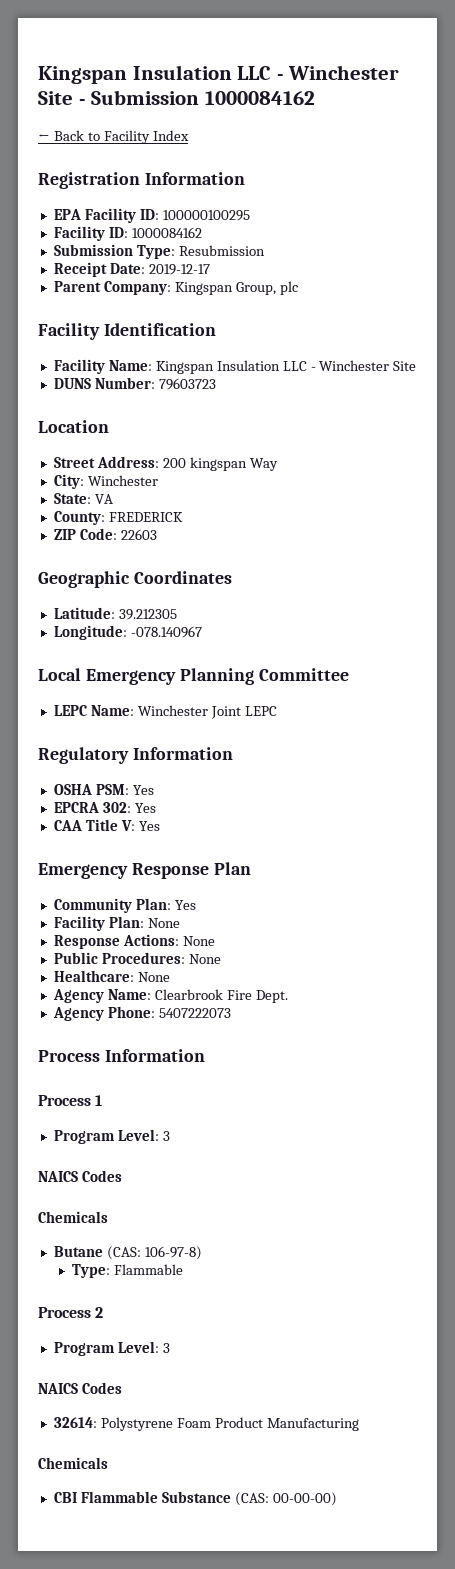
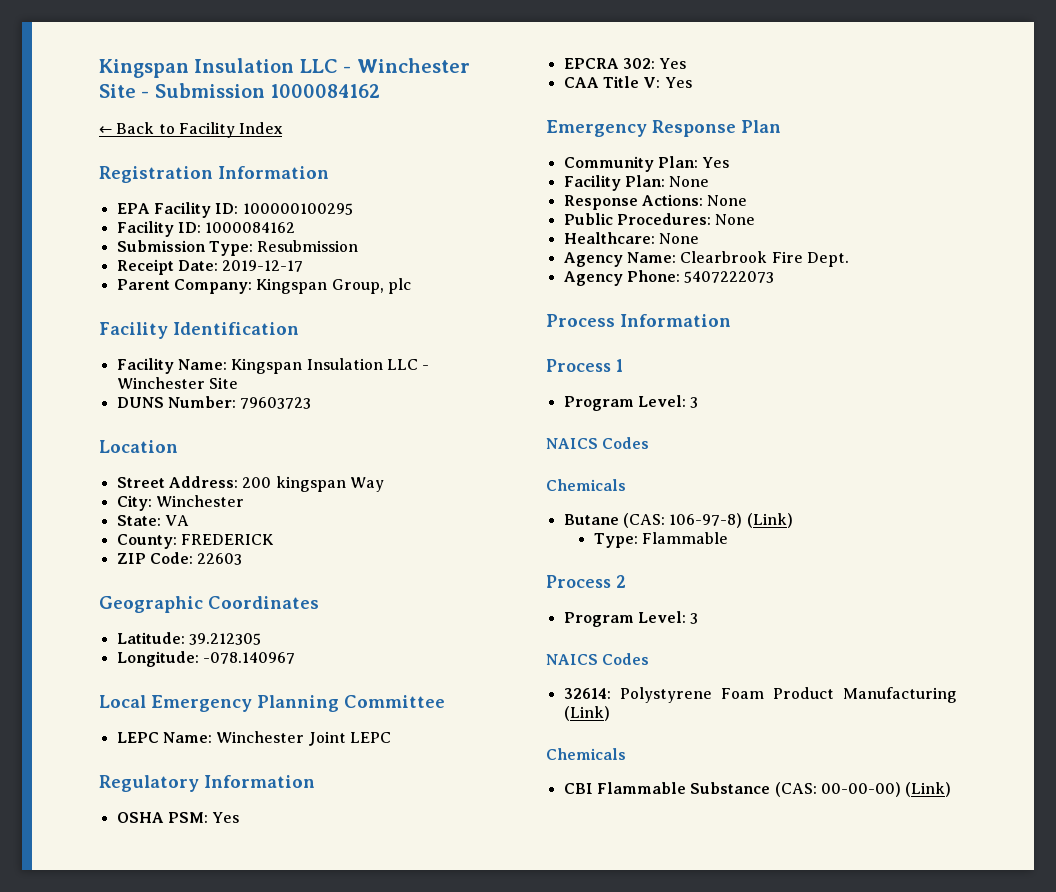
- Butane (CAS: 106-97-8)
+ Butane (CAS: 106-97-8) (Link)
- 32614: Polystyrene Foam Product Manufacturing
+ 32614: Polystyrene Foam Product Manufacturing (Link)
- CBI Flammable Substance (CAS: 00-00-00)
+ CBI Flammable Substance (CAS: 00-00-00) (Link)

